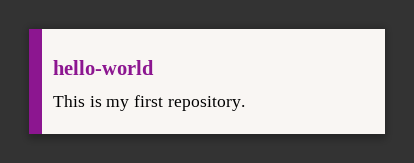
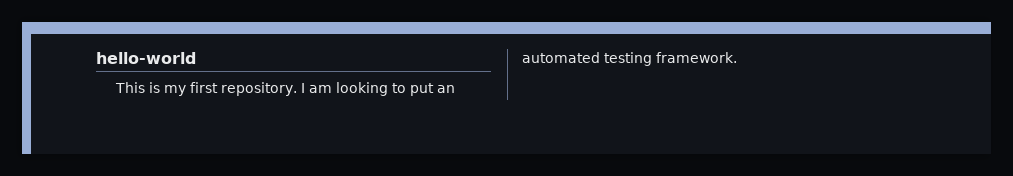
+ I am looking to put an automated testing framework.

